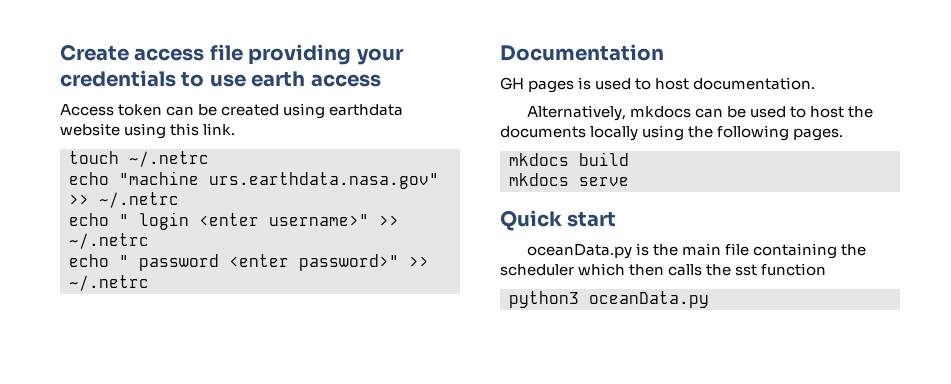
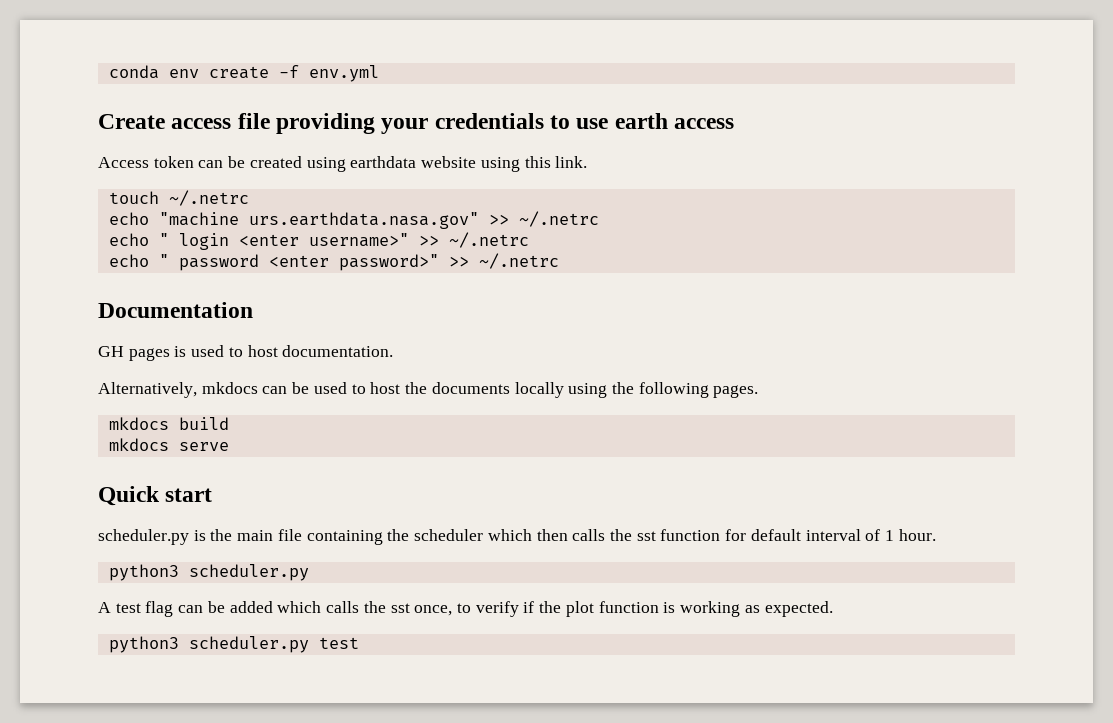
+ conda env create -f env.yml
- oceanData.py is the main file containing the scheduler which then calls the sst function
- python3 oceanData.py
+ scheduler.py is the main file containing the scheduler which then calls the sst function for default interval of 1 hour.
+ python3 scheduler.py
+ A test flag can be added which calls the sst once, to verify if the plot function is working as expected.
+ python3 scheduler.py test

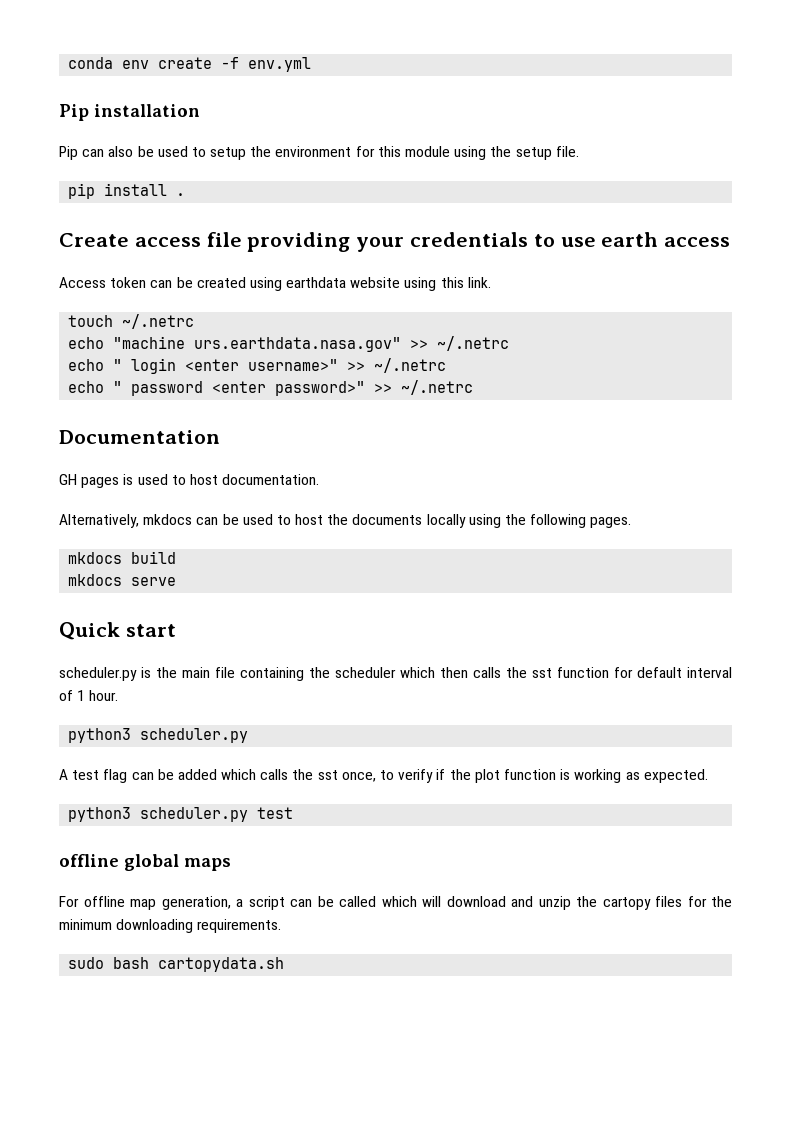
+ Pip installation
+ Pip can also be used to setup the environment for this module using the setup file.
+ pip install .
+ offline global maps
+ For offline map generation, a script can be called which will download and unzip the cartopy files for the minimum downloading requirements.
+ sudo bash cartopydata.sh

